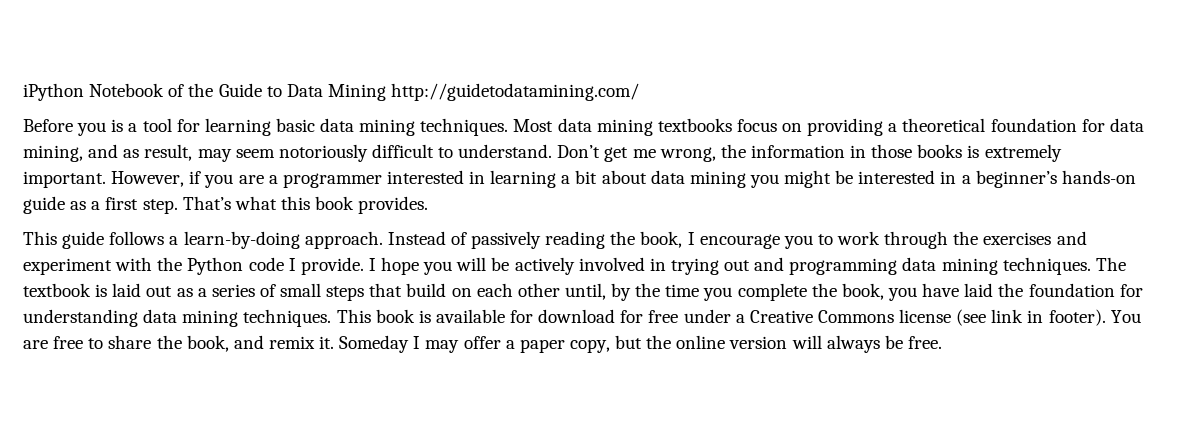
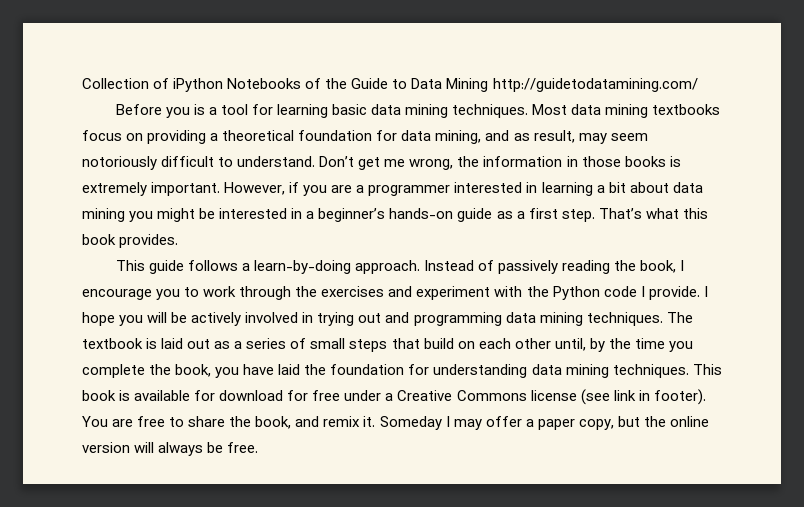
- iPython Notebook of the Guide to Data Mining http://guidetodatamining.com/
+ Collection of iPython Notebooks of the Guide to Data Mining http://guidetodatamining.com/

